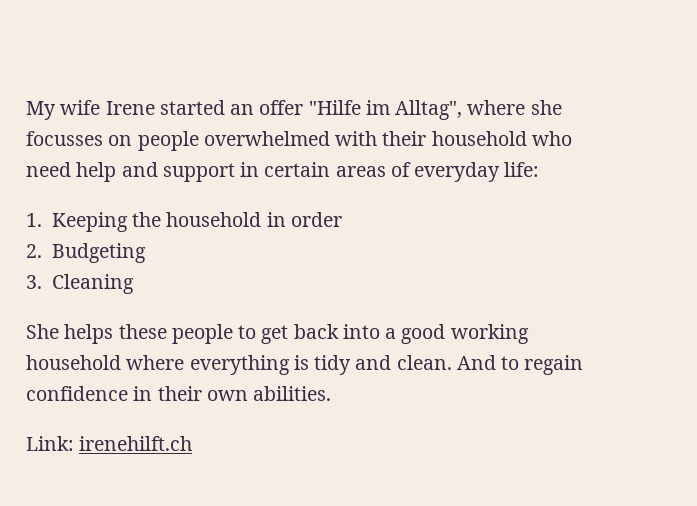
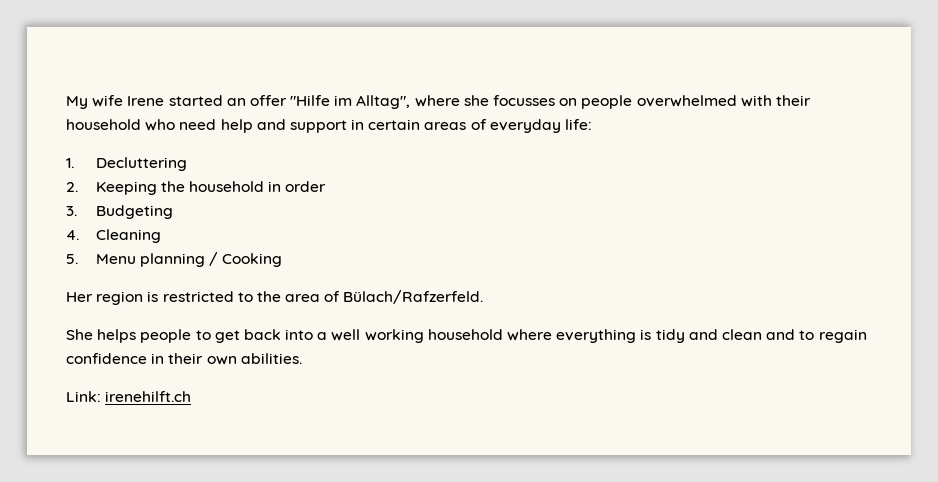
- 1. Keeping the household in order
+ 1. Decluttering
+ 2. Keeping the household in order
- 2. Budgeting
+ 3. Budgeting
- 3. Cleaning
+ 4. Cleaning
+ 5. Menu planning / Cooking
+ Her region is restricted to the area of Bülach/Rafzerfeld.
- She helps these people to get back into a good working household where everything is tidy and clean. And to regain confidence in their own abilities.
+ She helps people to get back into a well working household where everything is tidy and clean and to regain confidence in their own abilities.

